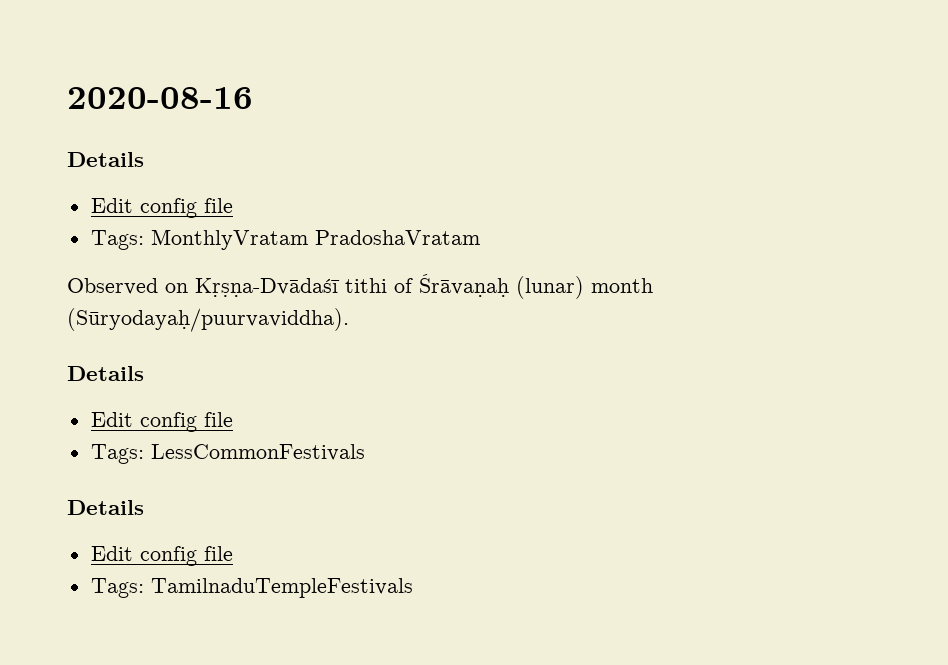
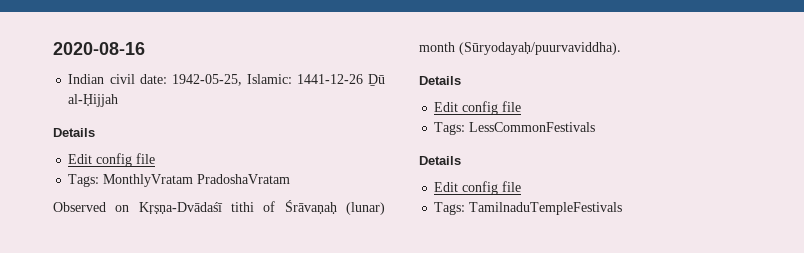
+ Indian civil date: 1942-05-25, Islamic: 1441-12-26 Ḏū al-Ḥijjah

